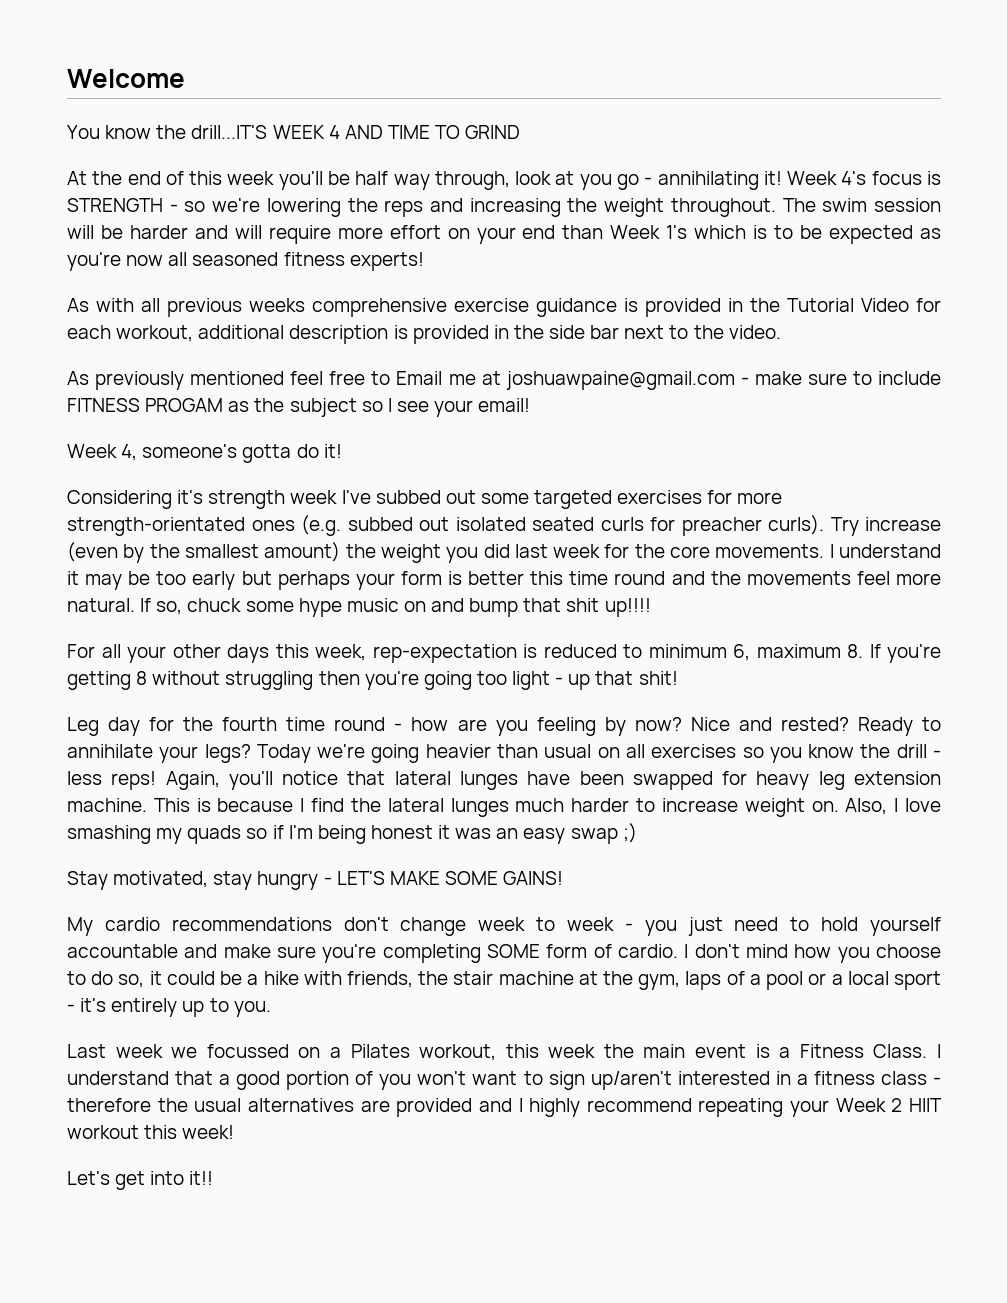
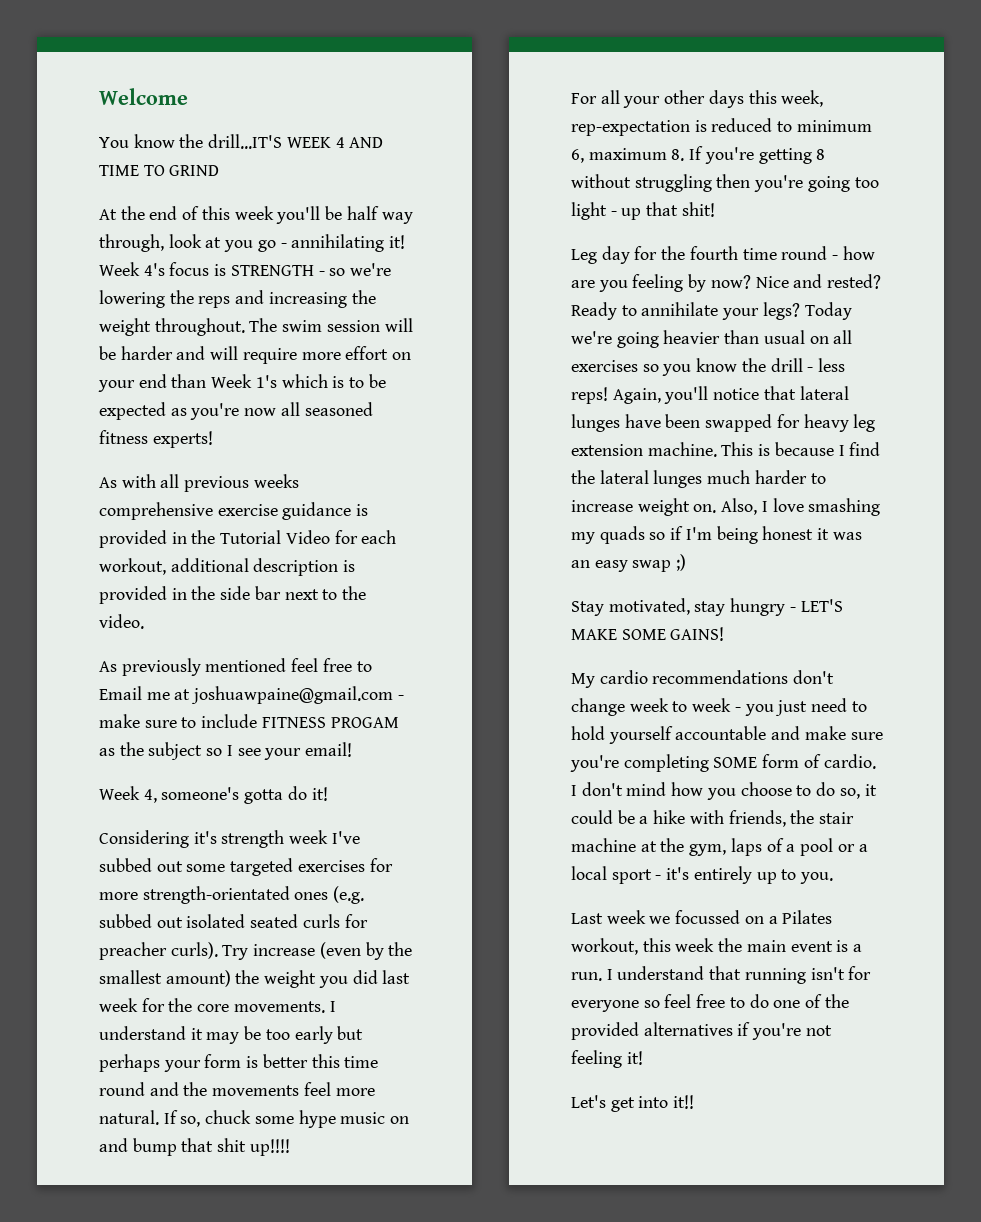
- Last week we focussed on a Pilates workout, this week the main event is a Fitness Class.
+ Last week we focussed on a Pilates workout, this week the main event is a run.
- I understand that a good portion of you won't want to sign up/aren't interested in a fitness class - therefore the usual alternatives are provided and I highly recommend repeating your Week 2 HIIT workout this week!
+ I understand that running isn't for everyone so feel free to do one of the provided alternatives if you're not feeling it!

